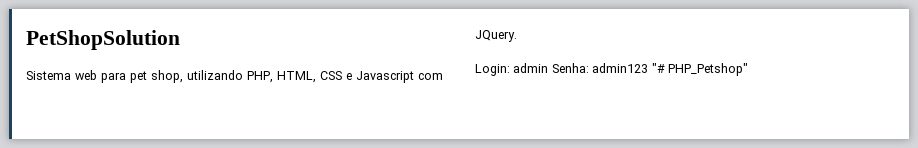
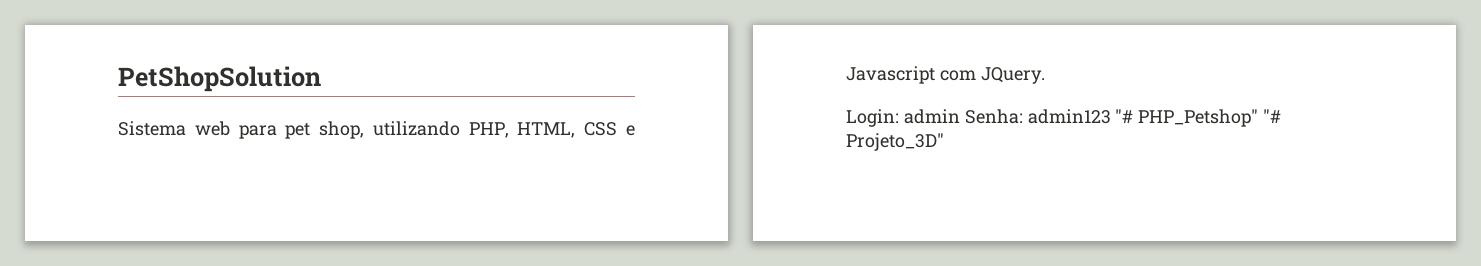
- Login: admin Senha: admin123 "# PHP_Petshop"
+ Login: admin Senha: admin123 "# PHP_Petshop" "# Projeto_3D"

